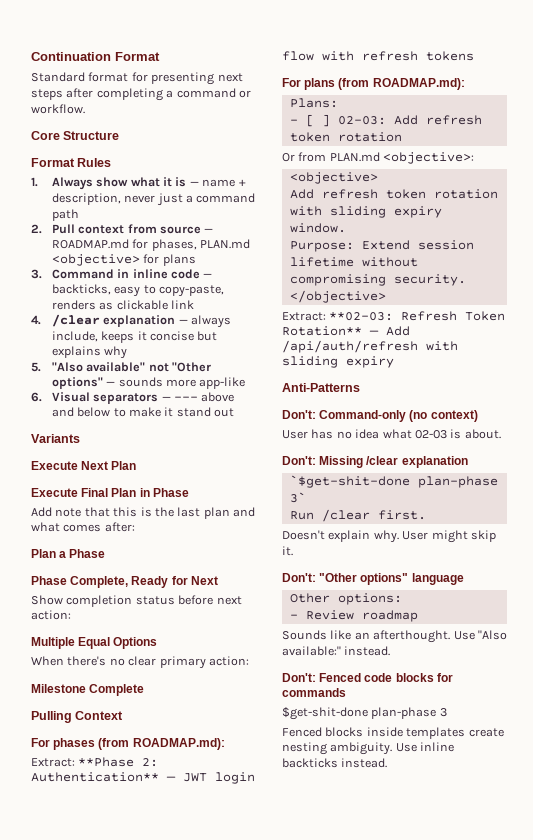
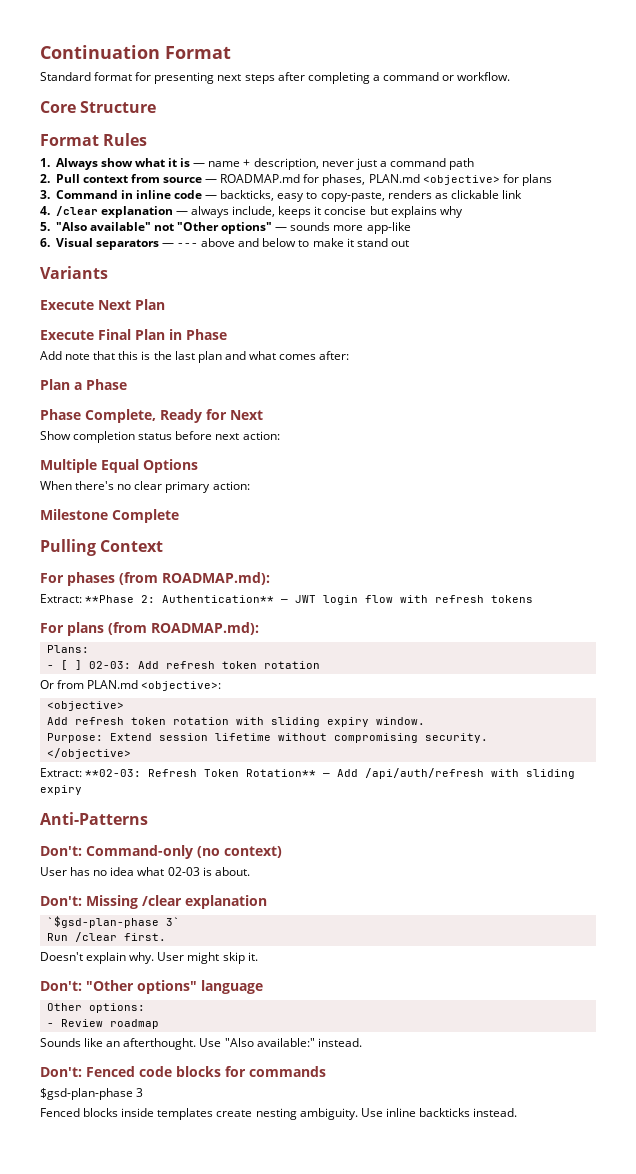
- `$get-shit-done plan-phase 3`
+ `$gsd-plan-phase 3`
- $get-shit-done plan-phase 3
+ $gsd-plan-phase 3

